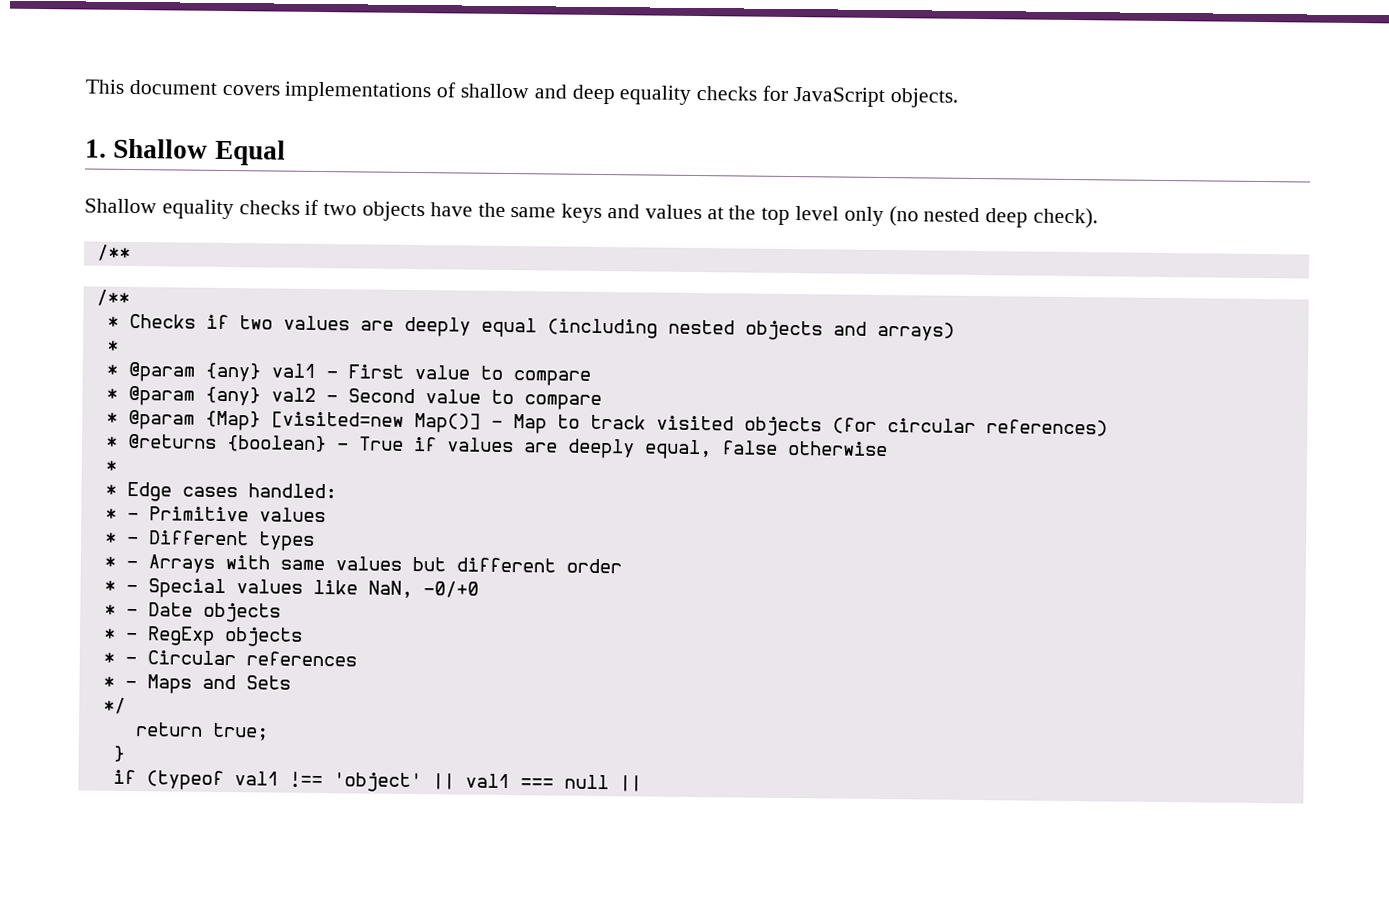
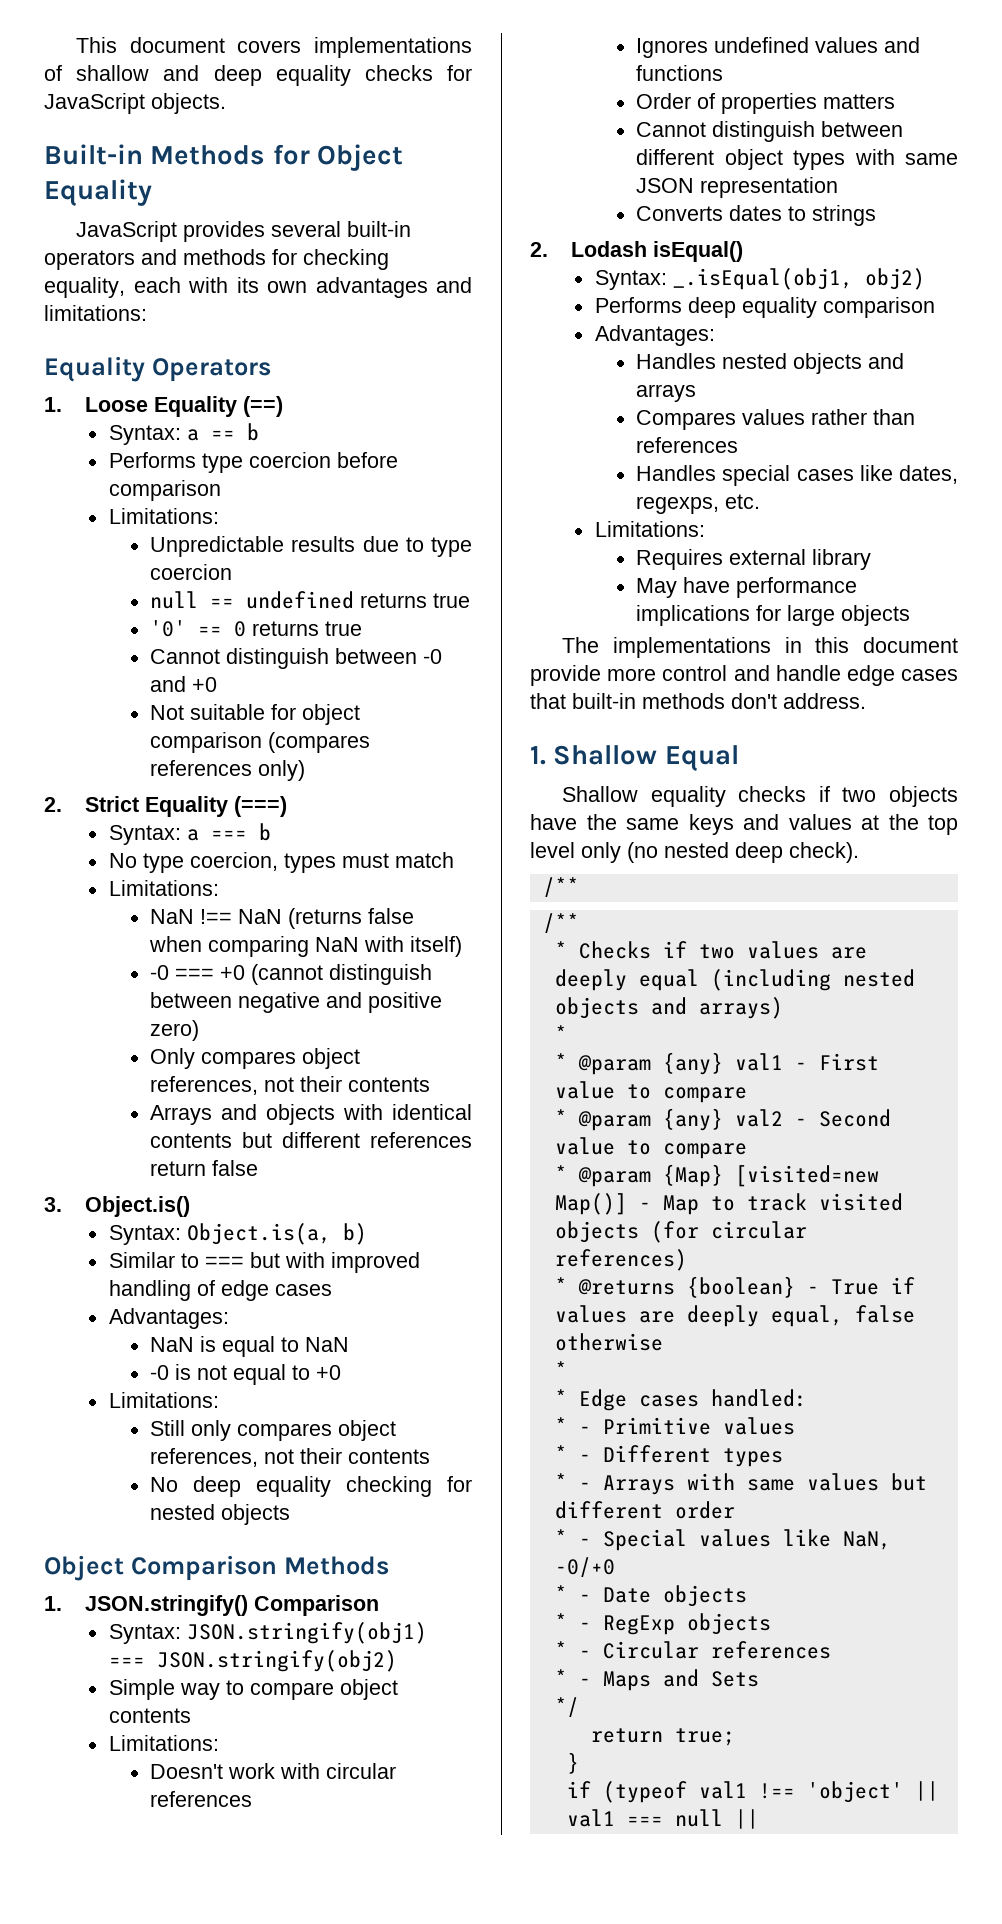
+ Built-in Methods for Object Equality
+ JavaScript provides several built-in operators and methods for checking equality, each with its own advantages and limitations:
+ Equality Operators
+ 1. Loose Equality (==)
+ Syntax: a == b
+ Performs type coercion before comparison
+ Limitations:
+ Unpredictable results due to type coercion
+ null == undefined returns true
+ '0' == 0 returns true
+ Cannot distinguish between -0 and +0
+ Not suitable for object comparison (compares references only)
+ 2. Strict Equality (===)
+ Syntax: a === b
+ No type coercion, types must match
+ Limitations:
+ NaN !== NaN (returns false when comparing NaN with itself)
+ -0 === +0 (cannot distinguish between negative and positive zero)
+ Only compares object references, not their contents
+ Arrays and objects with identical contents but different references return false
+ 3. Object.is()
+ Syntax: Object.is(a, b)
+ Similar to === but with improved handling of edge cases
+ Advantages:
+ NaN is equal to NaN
+ -0 is not equal to +0
+ Limitations:
+ Still only compares object references, not their contents
+ No deep equality checking for nested objects
+ Object Comparison Methods
+ 1. JSON.stringify() Comparison
+ Syntax: JSON.stringify(obj1) === JSON.stringify(obj2)
+ Simple way to compare object contents
+ Limitations:
+ Doesn't work with circular references
+ Ignores undefined values and functions
+ Order of properties matters
+ Cannot distinguish between different object types with same JSON representation
+ Converts dates to strings
+ 2. Lodash isEqual()
+ Syntax: _.isEqual(obj1, obj2)
+ Performs deep equality comparison
+ Advantages:
+ Handles nested objects and arrays
+ Compares values rather than references
+ Handles special cases like dates, regexps, etc.
+ Limitations:
+ Requires external library
+ May have performance implications for large objects
+ The implementations in this document provide more control and handle edge cases that built-in methods don't address.

